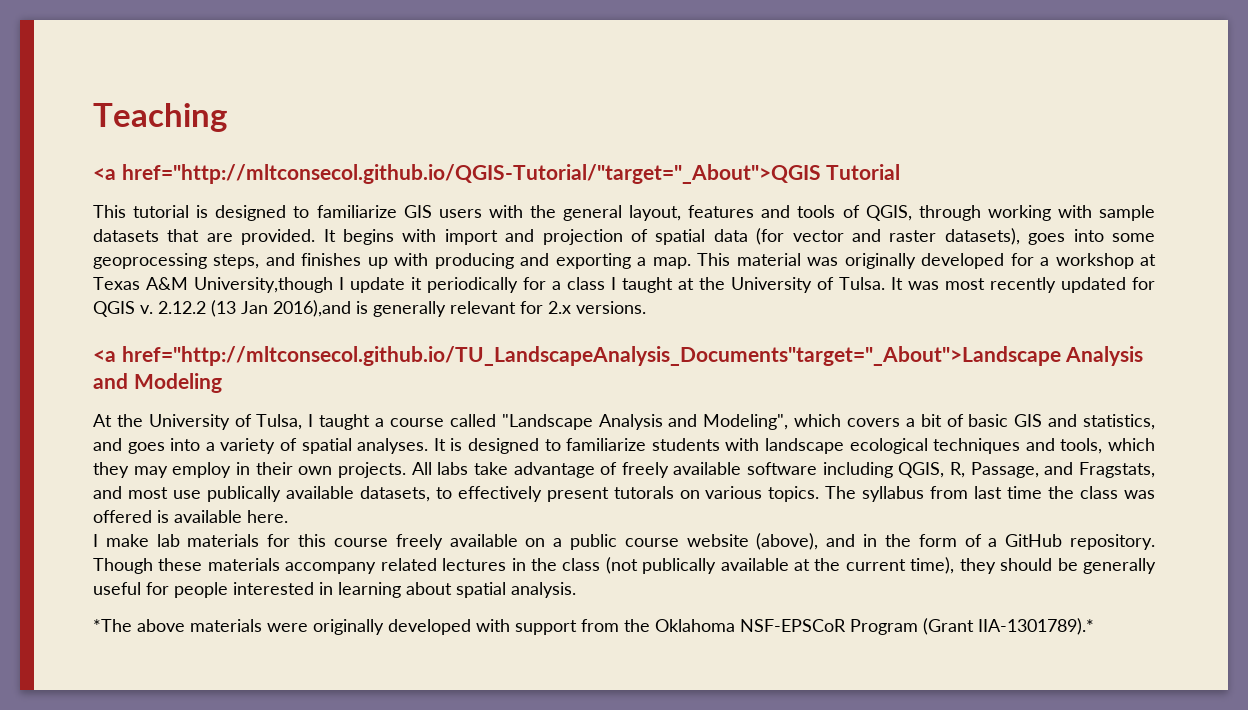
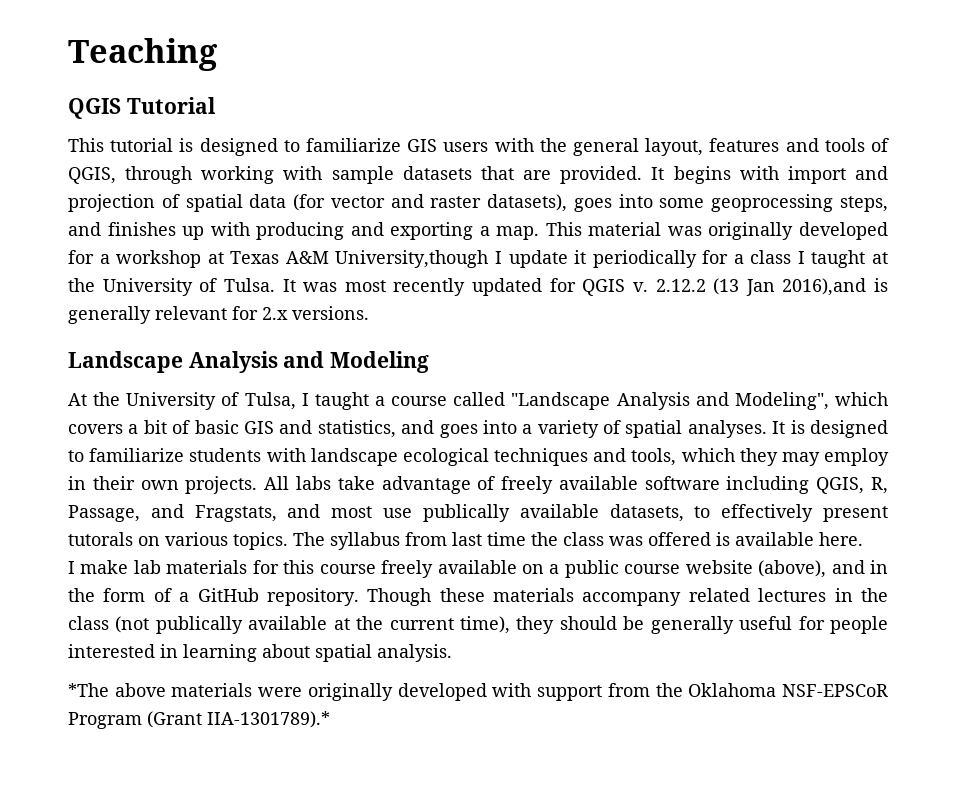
- <a href="http://mltconsecol.github.io/QGIS-Tutorial/"target="_About">QGIS Tutorial
+ QGIS Tutorial
- <a href="http://mltconsecol.github.io/TU_LandscapeAnalysis_Documents"target="_About">Landscape Analysis and Modeling
+ Landscape Analysis and Modeling

